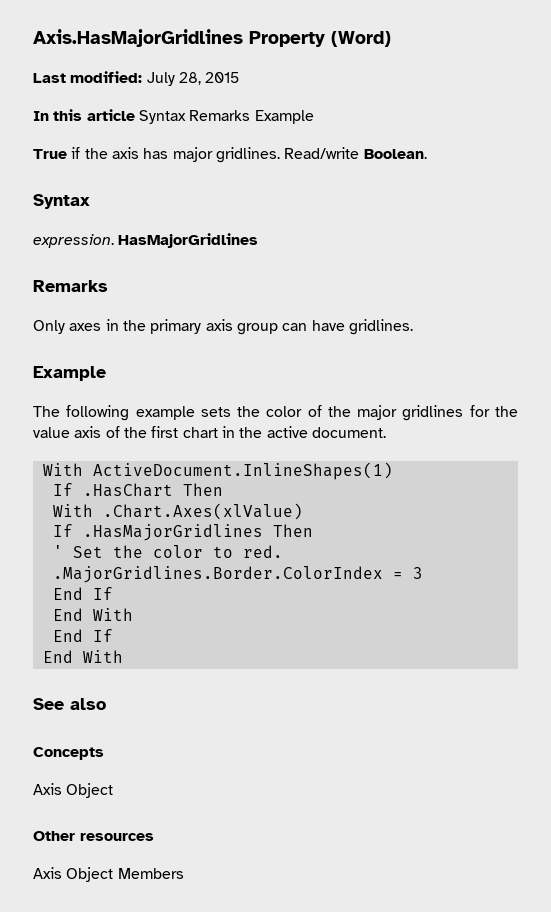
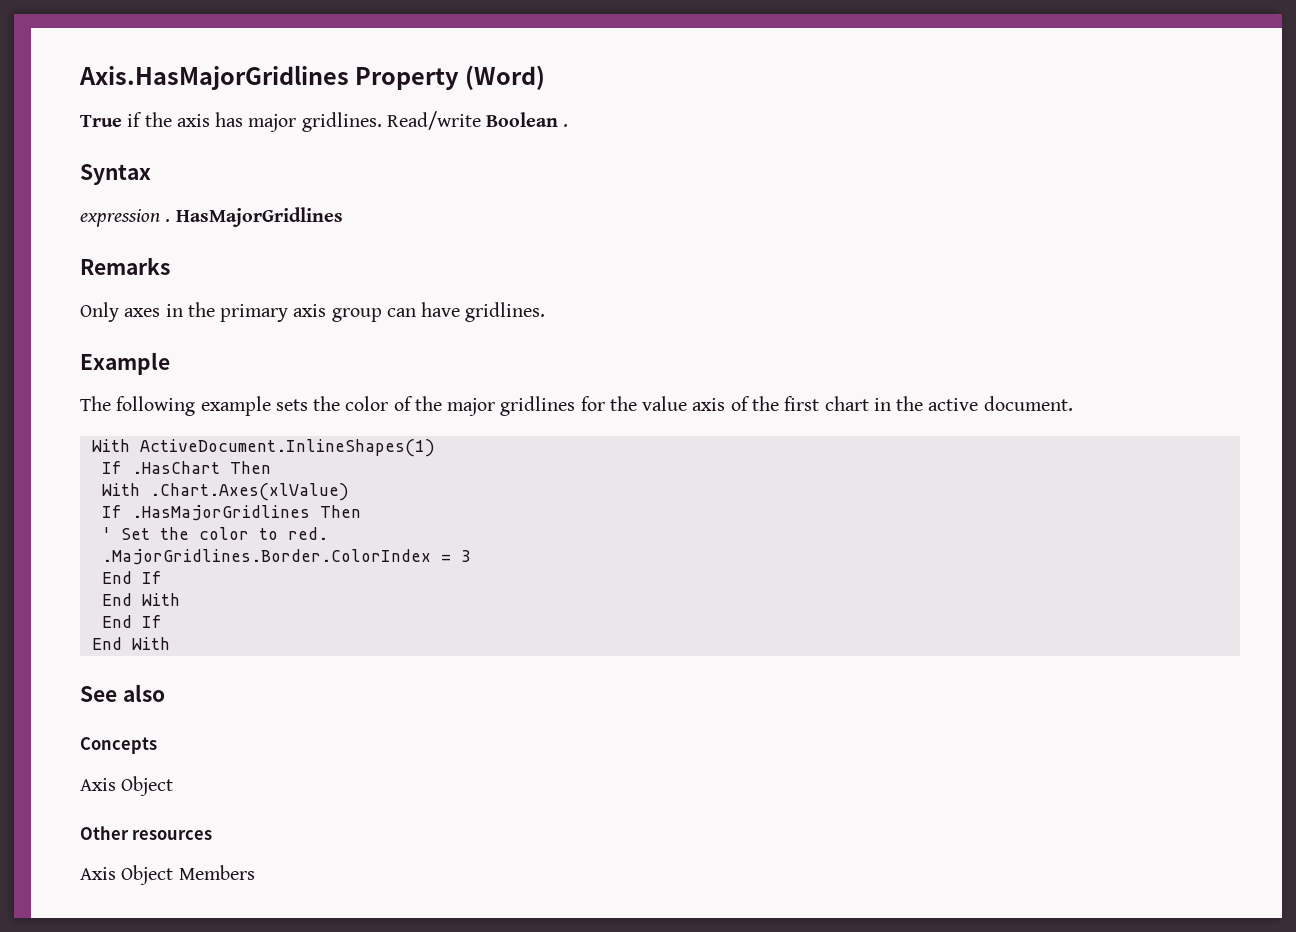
- Last modified: July 28, 2015
- In this article Syntax Remarks Example
- Read/write Boolean.
+ Read/write Boolean .
- expression.
+ expression .

